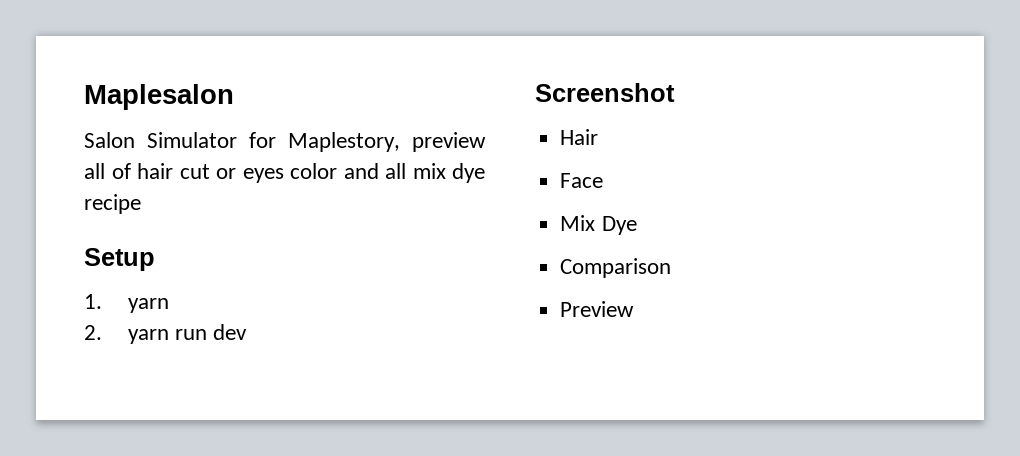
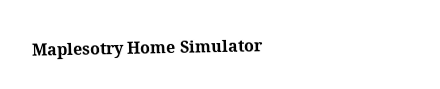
- Maplesalon
- Salon Simulator for Maplestory, preview all of hair cut or eyes color and all mix dye recipe
- Setup
- 1. yarn
- 2. yarn run dev
- Screenshot
- Hair
- Face
- Mix Dye
- Comparison
- Preview
+ Maplesotry Home Simulator

